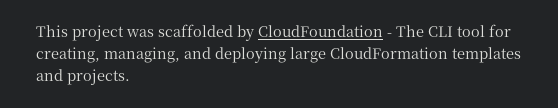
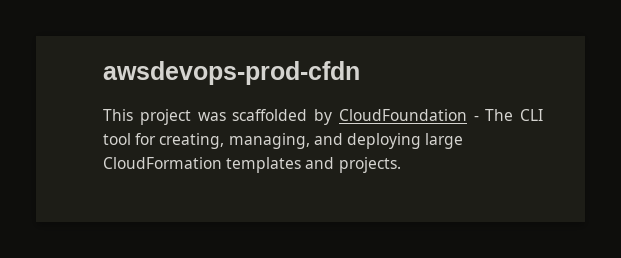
+ awsdevops-prod-cfdn

